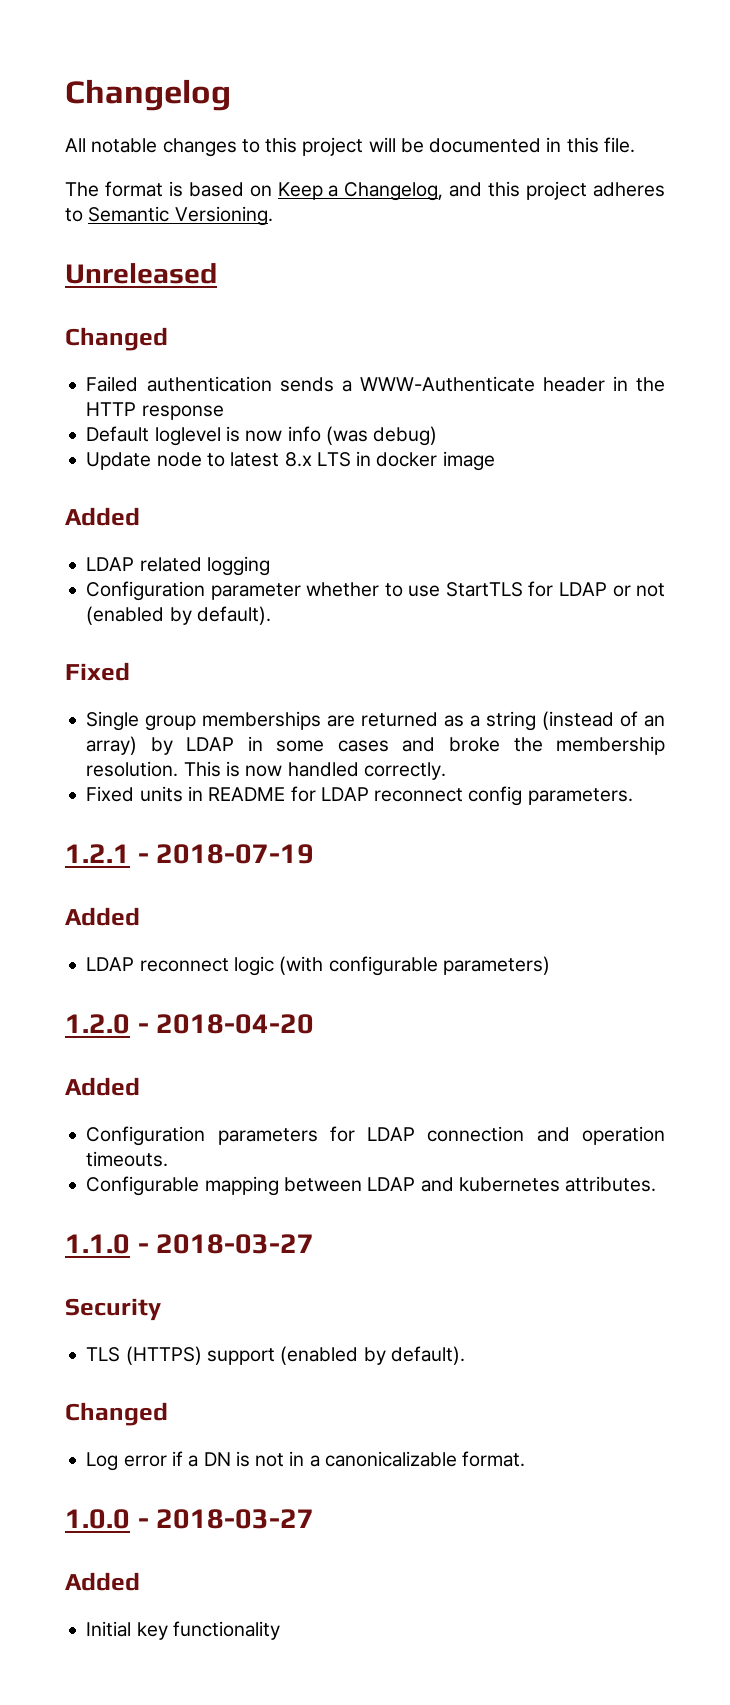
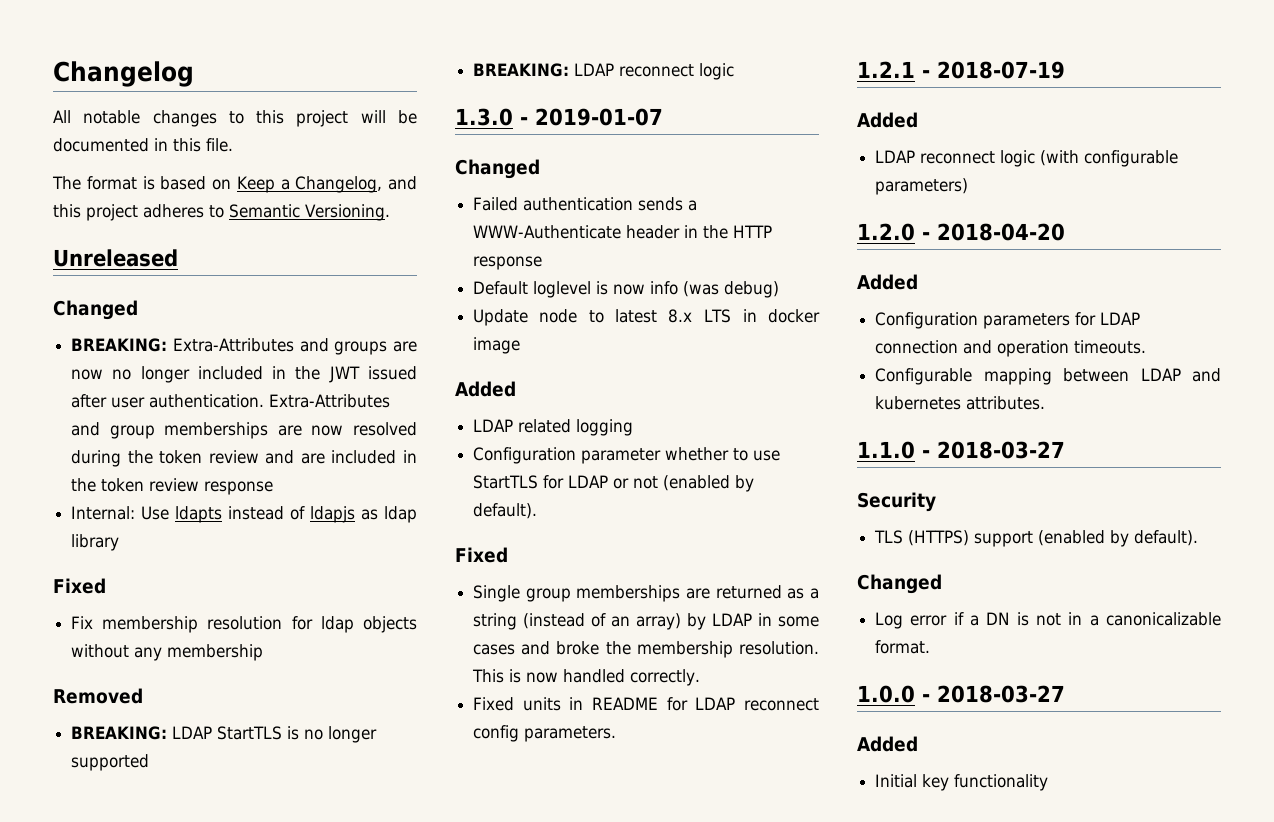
+ BREAKING: Extra-Attributes and groups are now no longer included in the JWT issued after user authentication. Extra-Attributes and group memberships are now resolved during the token review and are included in the token review response
+ Internal: Use ldapts instead of ldapjs as ldap library
+ Fixed
+ Fix membership resolution for ldap objects without any membership
+ Removed
+ BREAKING: LDAP StartTLS is no longer supported
+ BREAKING: LDAP reconnect logic
+ 1.3.0 - 2019-01-07
+ Changed

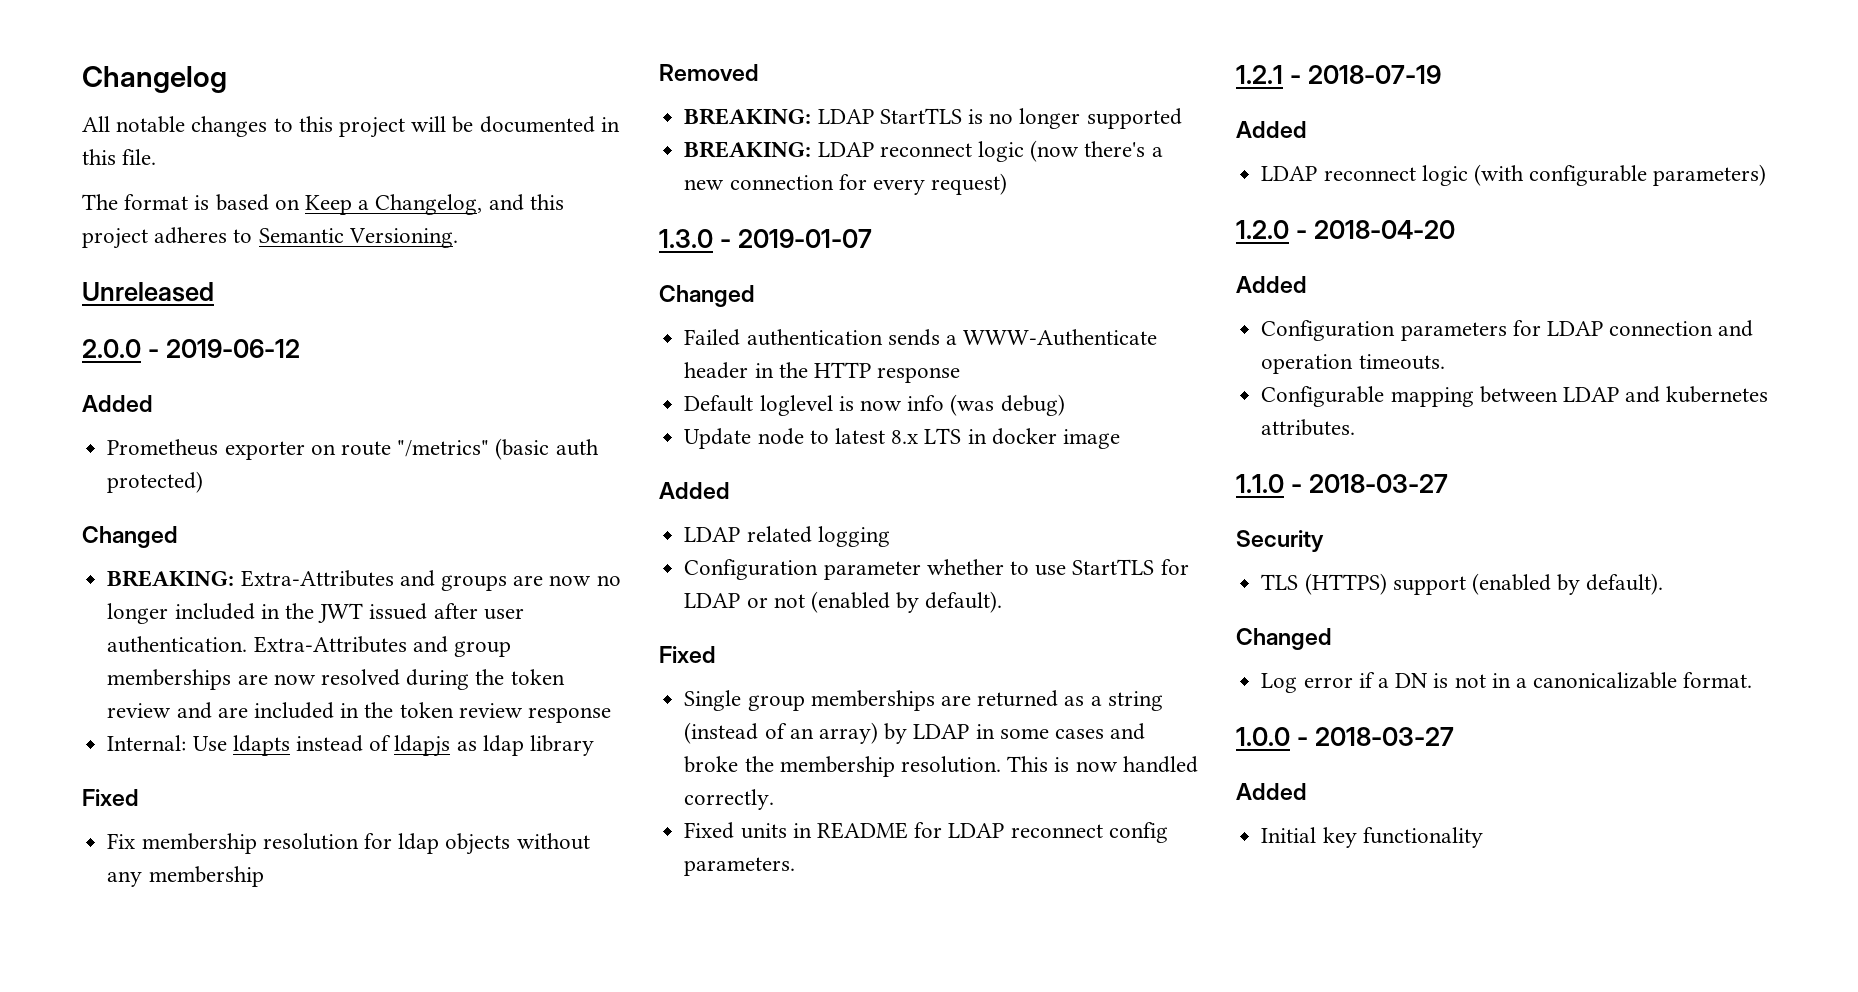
+ 2.0.0 - 2019-06-12
+ Added
+ Prometheus exporter on route "/metrics" (basic auth protected)
- BREAKING: LDAP reconnect logic
+ BREAKING: LDAP reconnect logic (now there's a new connection for every request)

